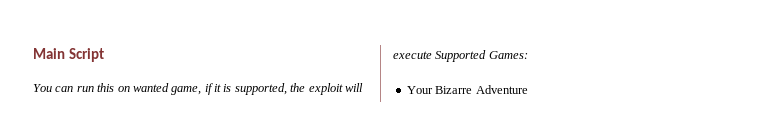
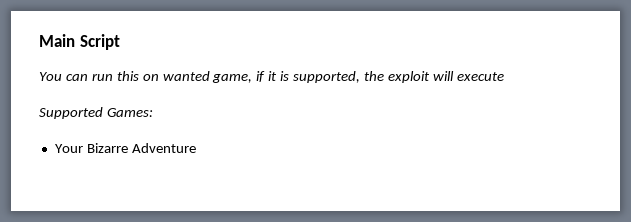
- You can run this on wanted game, if it is supported, the exploit will execute Supported Games:
+ You can run this on wanted game, if it is supported, the exploit will execute
+ Supported Games:

